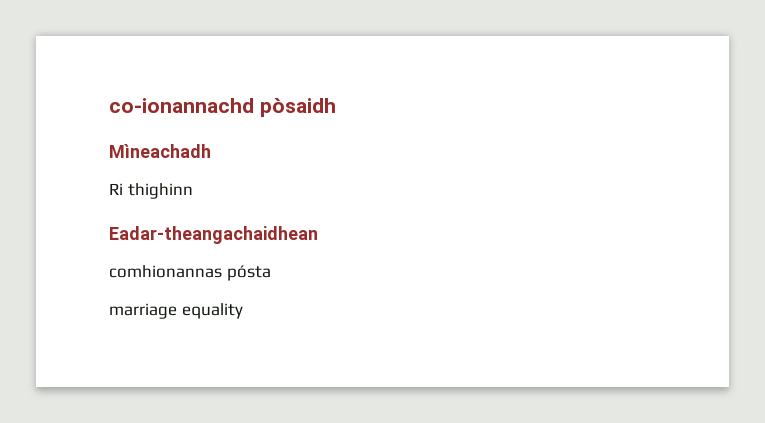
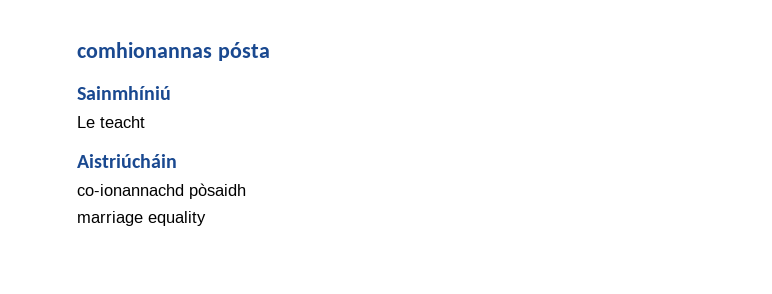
+ comhionannas pósta
+ Sainmhíniú
+ Le teacht
+ Aistriúcháin
  co-ionannachd pòsaidh
- Mìneachadh
- Ri thighinn
- Eadar-theangachaidhean
- comhionannas pósta

